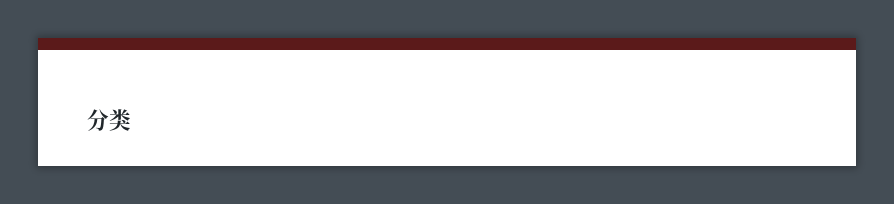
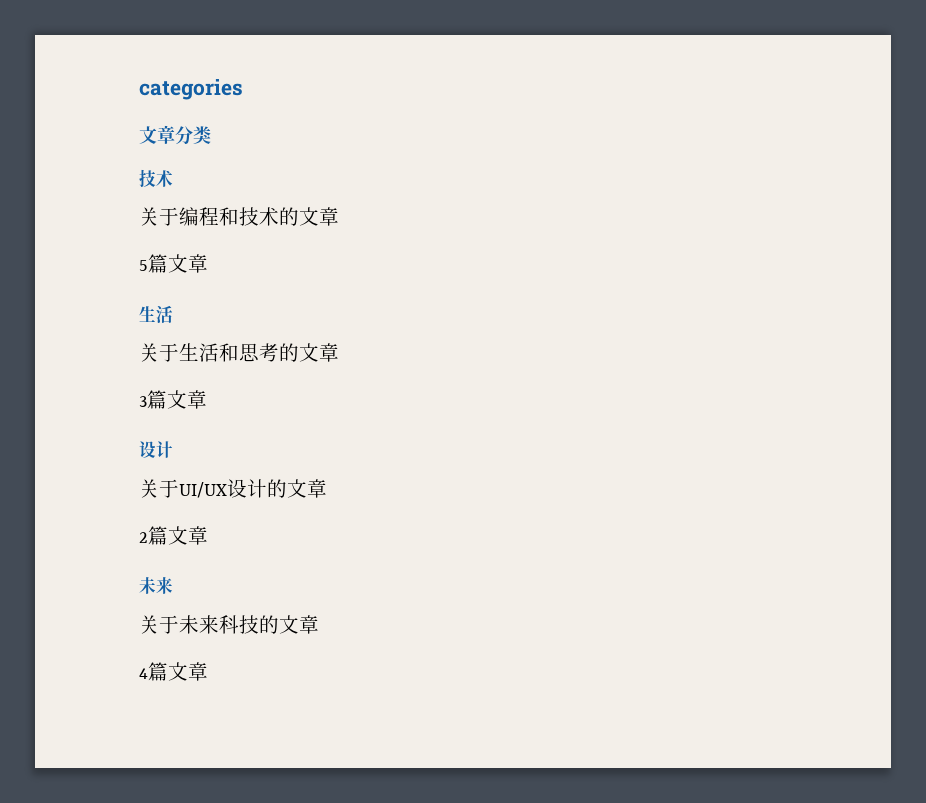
- 分类
+ categories
+ 文章分类
+ 技术
+ 关于编程和技术的文章
+ 5篇文章
+ 生活
+ 关于生活和思考的文章
+ 3篇文章
+ 设计
+ 关于UI/UX设计的文章
+ 2篇文章
+ 未来
+ 关于未来科技的文章
+ 4篇文章

